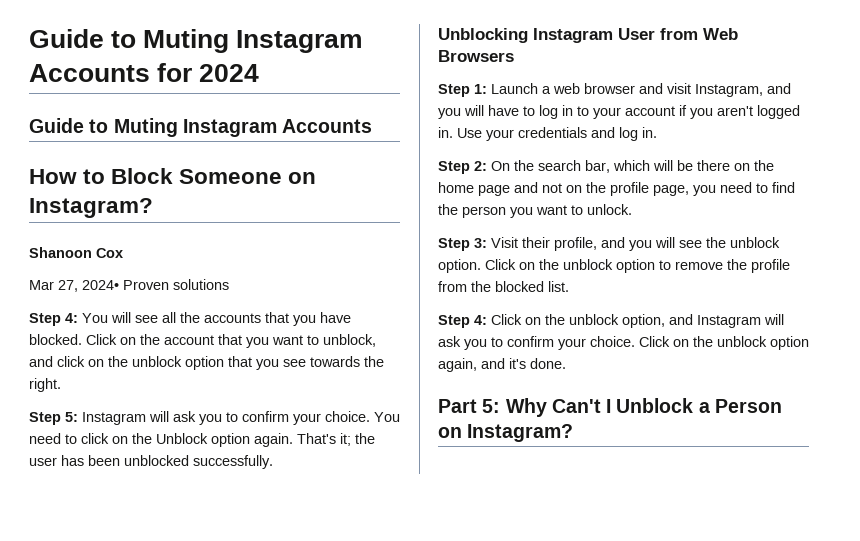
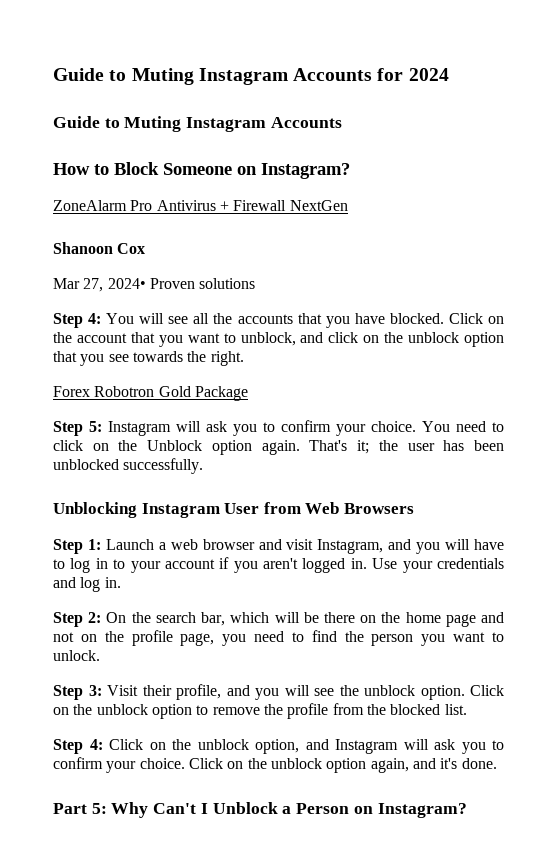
+ ZoneAlarm Pro Antivirus + Firewall NextGen
+ Forex Robotron Gold Package

